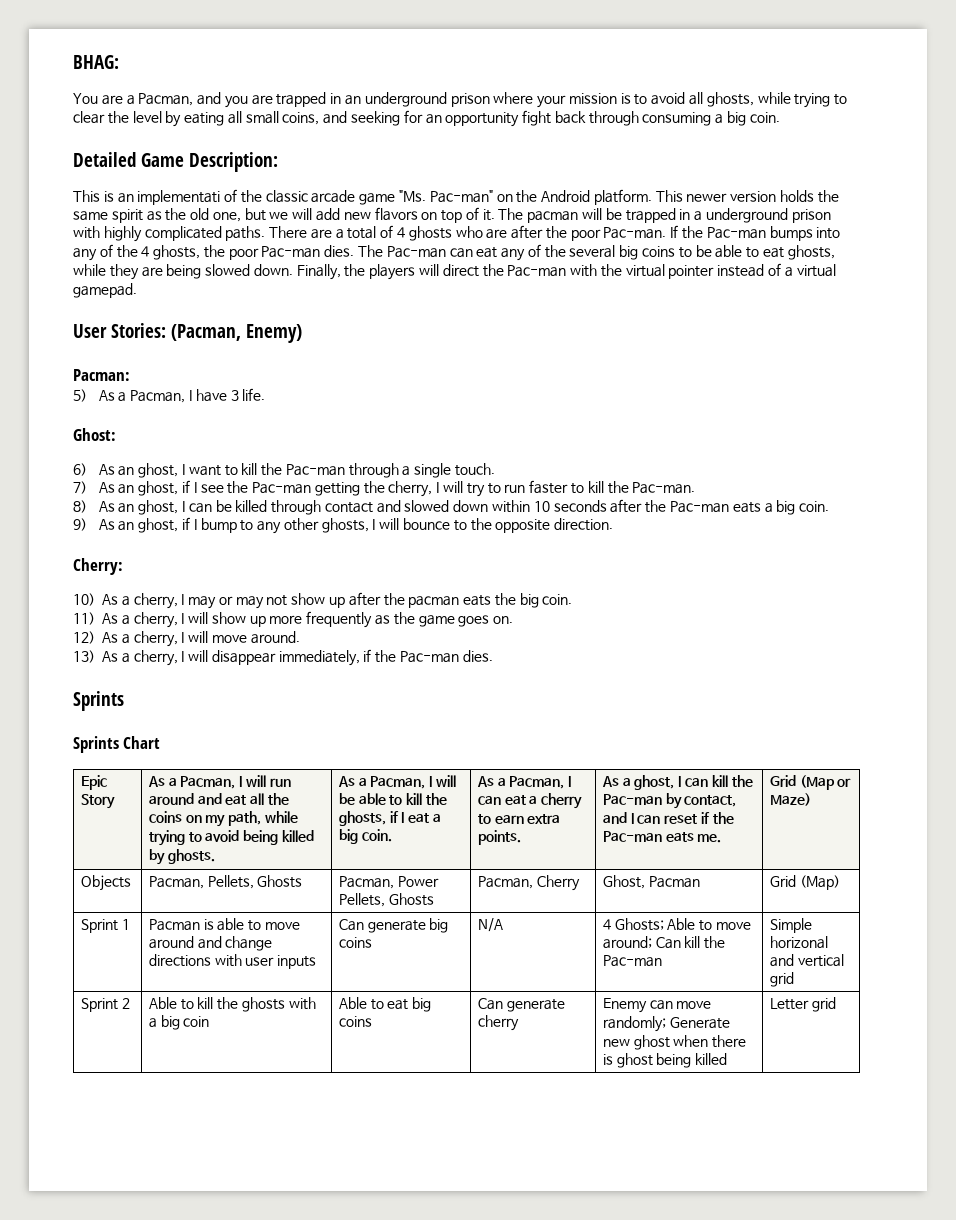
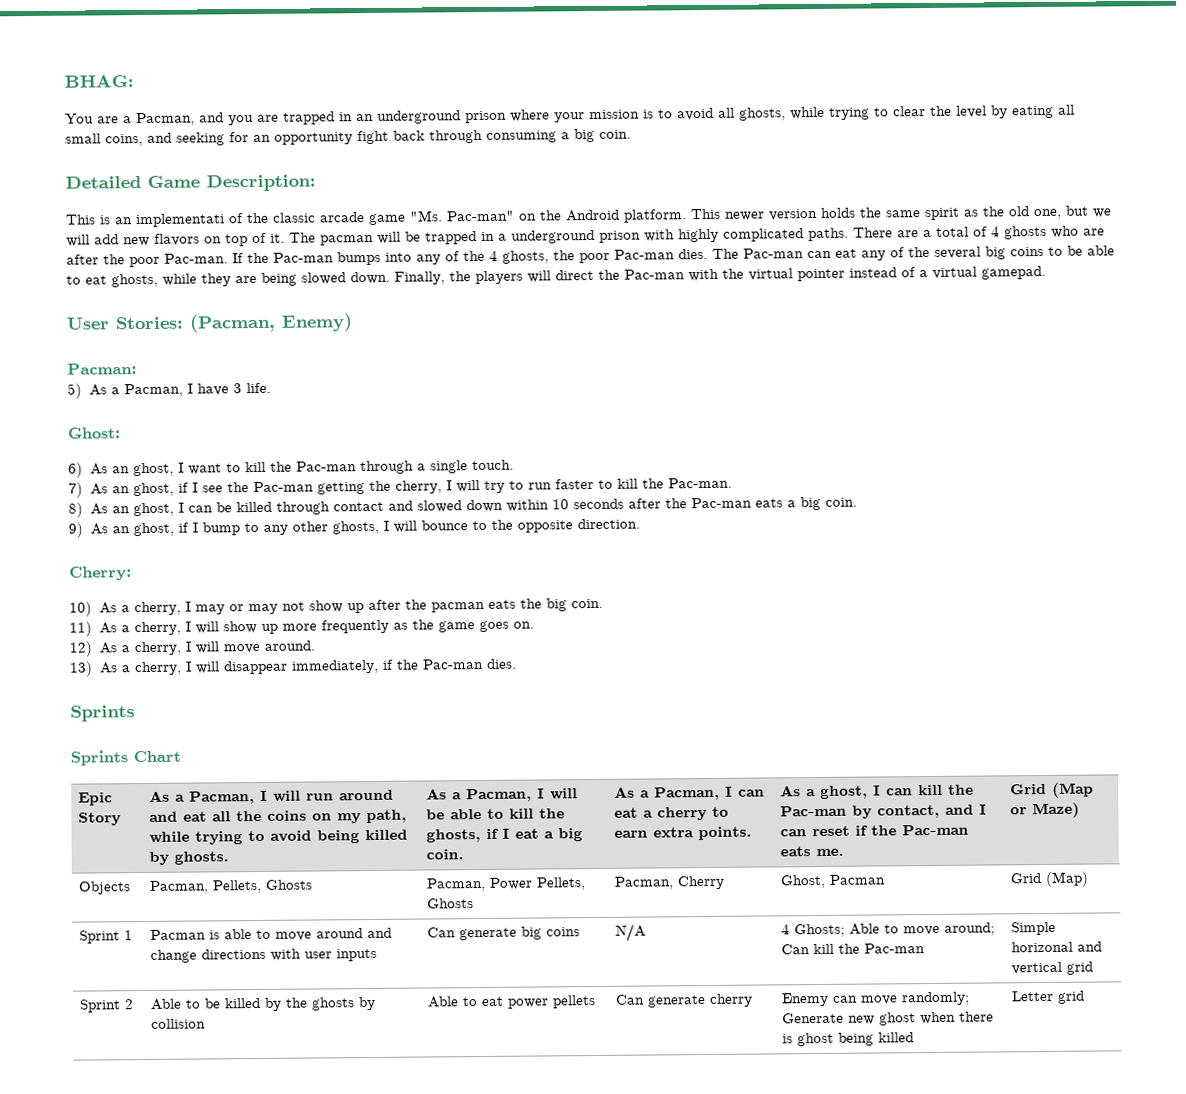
- Sprint 2 | Able to kill the ghosts with a big coin | Able to eat big coins | Can generate cherry | Enemy can move randomly; Generate new ghost when there is ghost being killed | Letter grid
+ Sprint 2 | Able to be killed by the ghosts by collision | Able to eat power pellets | Can generate cherry | Enemy can move randomly; Generate new ghost when there is ghost being killed | Letter grid

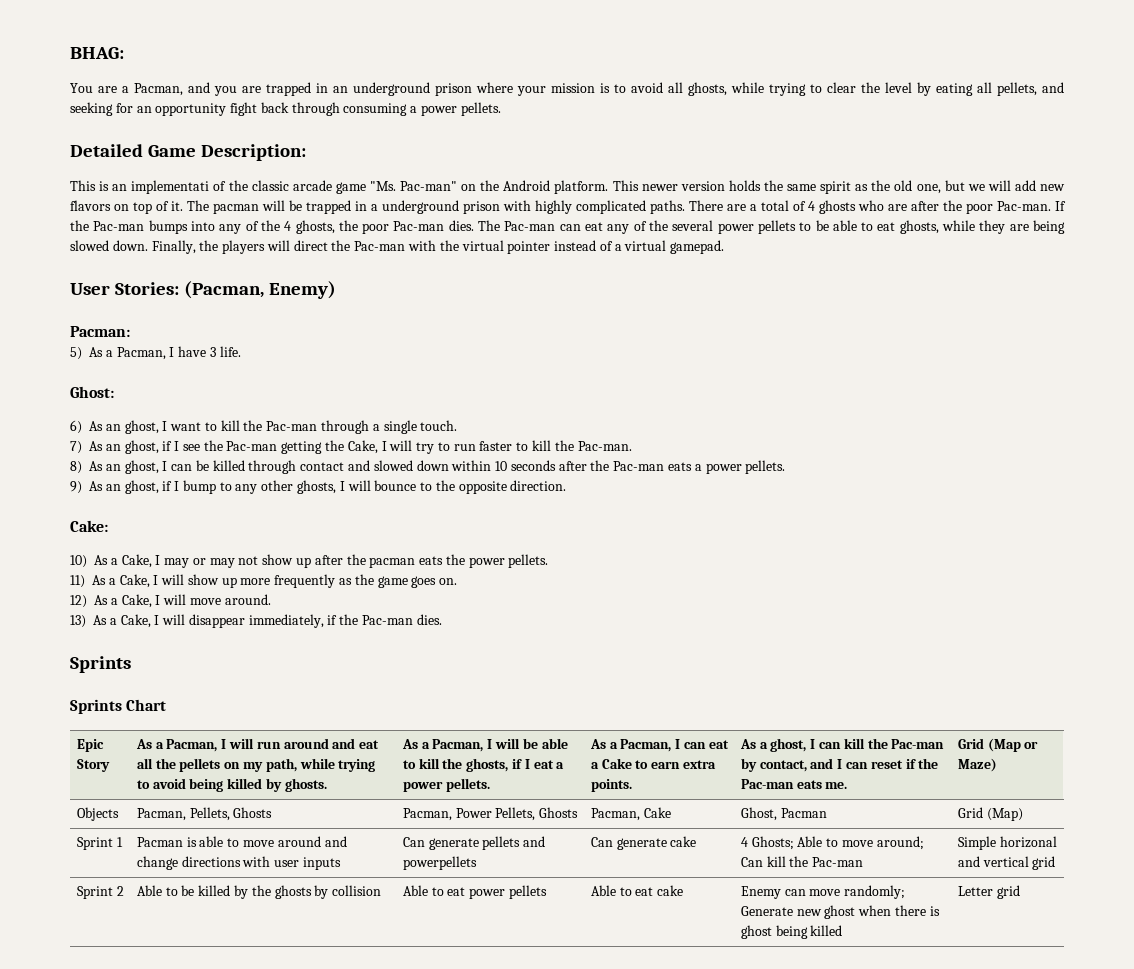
- You are a Pacman, and you are trapped in an underground prison where your mission is to avoid all ghosts, while trying to clear the level by eating all small coins, and seeking for an opportunity fight back through consuming a big coin.
+ You are a Pacman, and you are trapped in an underground prison where your mission is to avoid all ghosts, while trying to clear the level by eating all pellets, and seeking for an opportunity fight back through consuming a power pellets.
- The Pac-man can eat any of the several big coins to be able to eat ghosts, while they are being slowed down.
+ The Pac-man can eat any of the several power pellets to be able to eat ghosts, while they are being slowed down.
- 7) As an ghost, if I see the Pac-man getting the cherry, I will try to run faster to kill the Pac-man.
+ 7) As an ghost, if I see the Pac-man getting the Cake, I will try to run faster to kill the Pac-man.
- 8) As an ghost, I can be killed through contact and slowed down within 10 seconds after the Pac-man eats a big coin.
+ 8) As an ghost, I can be killed through contact and slowed down within 10 seconds after the Pac-man eats a power pellets.
- Cherry:
+ Cake:
- 10) As a cherry, I may or may not show up after the pacman eats the big coin.
+ 10) As a Cake, I may or may not show up after the pacman eats the power pellets.
- 11) As a cherry, I will show up more frequently as the game goes on.
+ 11) As a Cake, I will show up more frequently as the game goes on.
- 12) As a cherry, I will move around.
+ 12) As a Cake, I will move around.
- 13) As a cherry, I will disappear immediately, if the Pac-man dies.
+ 13) As a Cake, I will disappear immediately, if the Pac-man dies.
- As a Pacman, I will run around and eat all the coins on my path, while trying to avoid being killed by ghosts.
+ As a Pacman, I will run around and eat all the pellets on my path, while trying to avoid being killed by ghosts.
- As a Pacman, I will be able to kill the ghosts, if I eat a big coin.
+ As a Pacman, I will be able to kill the ghosts, if I eat a power pellets.
- As a Pacman, I can eat a cherry to earn extra points.
+ As a Pacman, I can eat a Cake to earn extra points.
- Objects | Pacman, Pellets, Ghosts | Pacman, Power Pellets, Ghosts | Pacman, Cherry | Ghost, Pacman | Grid (Map)
+ Objects | Pacman, Pellets, Ghosts | Pacman, Power Pellets, Ghosts | Pacman, Cake | Ghost, Pacman | Grid (Map)
- Sprint 1 | Pacman is able to move around and change directions with user inputs | Can generate big coins | N/A | 4 Ghosts; Able to move around; Can kill the Pac-man | Simple horizonal and vertical grid
+ Sprint 1 | Pacman is able to move around and change directions with user inputs | Can generate pellets and powerpellets | Can generate cake | 4 Ghosts; Able to move around; Can kill the Pac-man | Simple horizonal and vertical grid
- Sprint 2 | Able to be killed by the ghosts by collision | Able to eat power pellets | Can generate cherry | Enemy can move randomly; Generate new ghost when there is ghost being killed | Letter grid
+ Sprint 2 | Able to be killed by the ghosts by collision | Able to eat power pellets | Able to eat cake | Enemy can move randomly; Generate new ghost when there is ghost being killed | Letter grid

